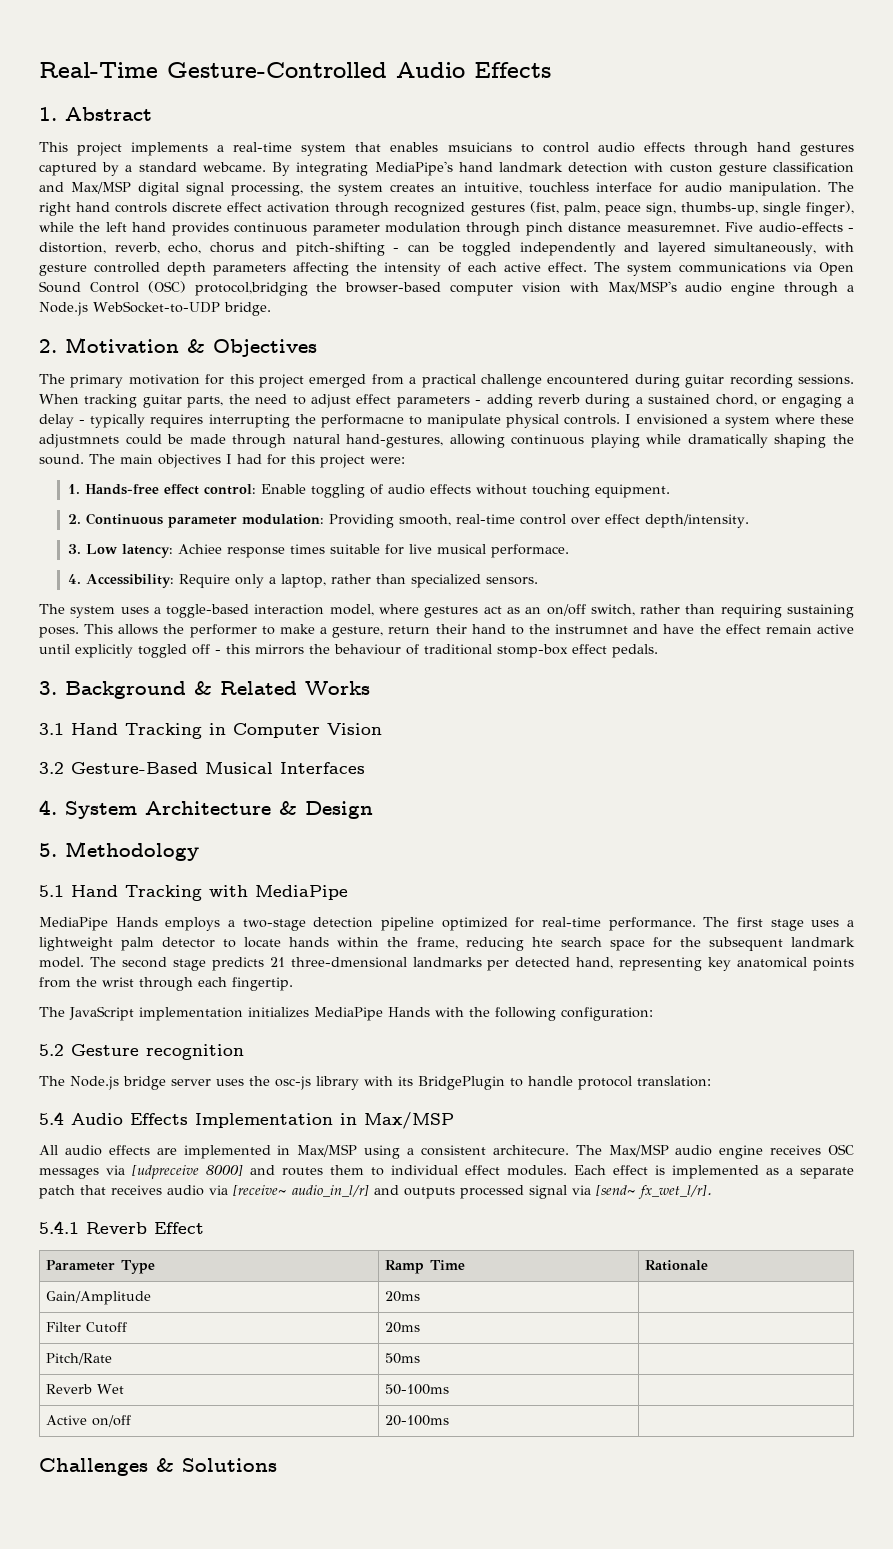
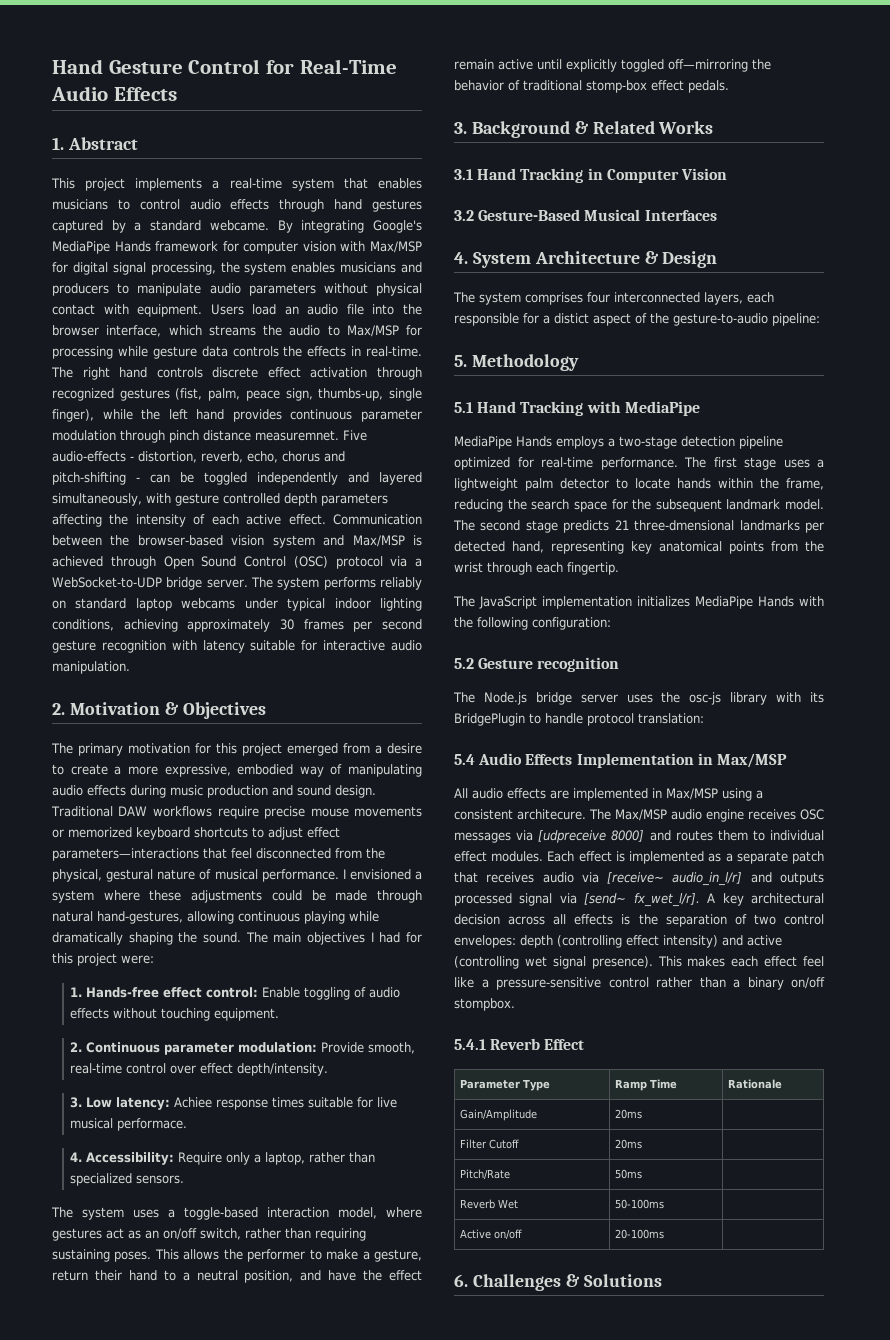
- Real-Time Gesture-Controlled Audio Effects
+ Hand Gesture Control for Real-Time Audio Effects
- This project implements a real-time system that enables msuicians to control audio effects through hand gestures captured by a standard webcame.
+ This project implements a real-time system that enables musicians to control audio effects through hand gestures captured by a standard webcame.
- By integrating MediaPipe's hand landmark detection with custon gesture classification and Max/MSP digital signal processing, the system creates an intuitive, touchless interface for audio manipulation.
+ By integrating Google's MediaPipe Hands framework for computer vision with Max/MSP for digital signal processing, the system enables musicians and producers to manipulate audio parameters without physical contact with equipment. Users load an audio file into the browser interface, which streams the audio to Max/MSP for processing while gesture data controls the effects in real-time.
- The system communications via Open Sound Control (OSC) protocol,bridging the browser-based computer vision with Max/MSP's audio engine through a Node.js WebSocket-to-UDP bridge.
+ Communication between the browser-based vision system and Max/MSP is achieved through Open Sound Control (OSC) protocol via a WebSocket-to-UDP bridge server. The system performs reliably on standard laptop webcams under typical indoor lighting conditions, achieving approximately 30 frames per second gesture recognition with latency suitable for interactive audio manipulation.
- The primary motivation for this project emerged from a practical challenge encountered during guitar recording sessions. When tracking guitar parts, the need to adjust effect parameters - adding reverb during a sustained chord, or engaging a delay - typically requires interrupting the performacne to manipulate physical controls.
+ The primary motivation for this project emerged from a desire to create a more expressive, embodied way of manipulating audio effects during music production and sound design. Traditional DAW workflows require precise mouse movements or memorized keyboard shortcuts to adjust effect parameters—interactions that feel disconnected from the physical, gestural nature of musical performance.
- I envisioned a system where these adjustmnets could be made through natural hand-gestures, allowing continuous playing while dramatically shaping the sound.
+ I envisioned a system where these adjustments could be made through natural hand-gestures, allowing continuous playing while dramatically shaping the sound.
- 2. Continuous parameter modulation: Providing smooth, real-time control over effect depth/intensity.
+ 2. Continuous parameter modulation: Provide smooth, real-time control over effect depth/intensity.
- This allows the performer to make a gesture, return their hand to the instrumnet and have the effect remain active until explicitly toggled off - this mirrors the behaviour of traditional stomp-box effect pedals.
+ This allows the performer to make a gesture, return their hand to a neutral position, and have the effect remain active until explicitly toggled off—mirroring the behavior of traditional stomp-box effect pedals.
+ The system comprises four interconnected layers, each responsible for a distict aspect of the gesture-to-audio pipeline:
- The first stage uses a lightweight palm detector to locate hands within the frame, reducing hte search space for the subsequent landmark model.
+ The first stage uses a lightweight palm detector to locate hands within the frame, reducing the search space for the subsequent landmark model.
+ A key architectural decision across all effects is the separation of two control envelopes: depth (controlling effect intensity) and active (controlling wet signal presence). This makes each effect feel like a pressure-sensitive control rather than a binary on/off stompbox.
- Challenges & Solutions
+ 6. Challenges & Solutions

